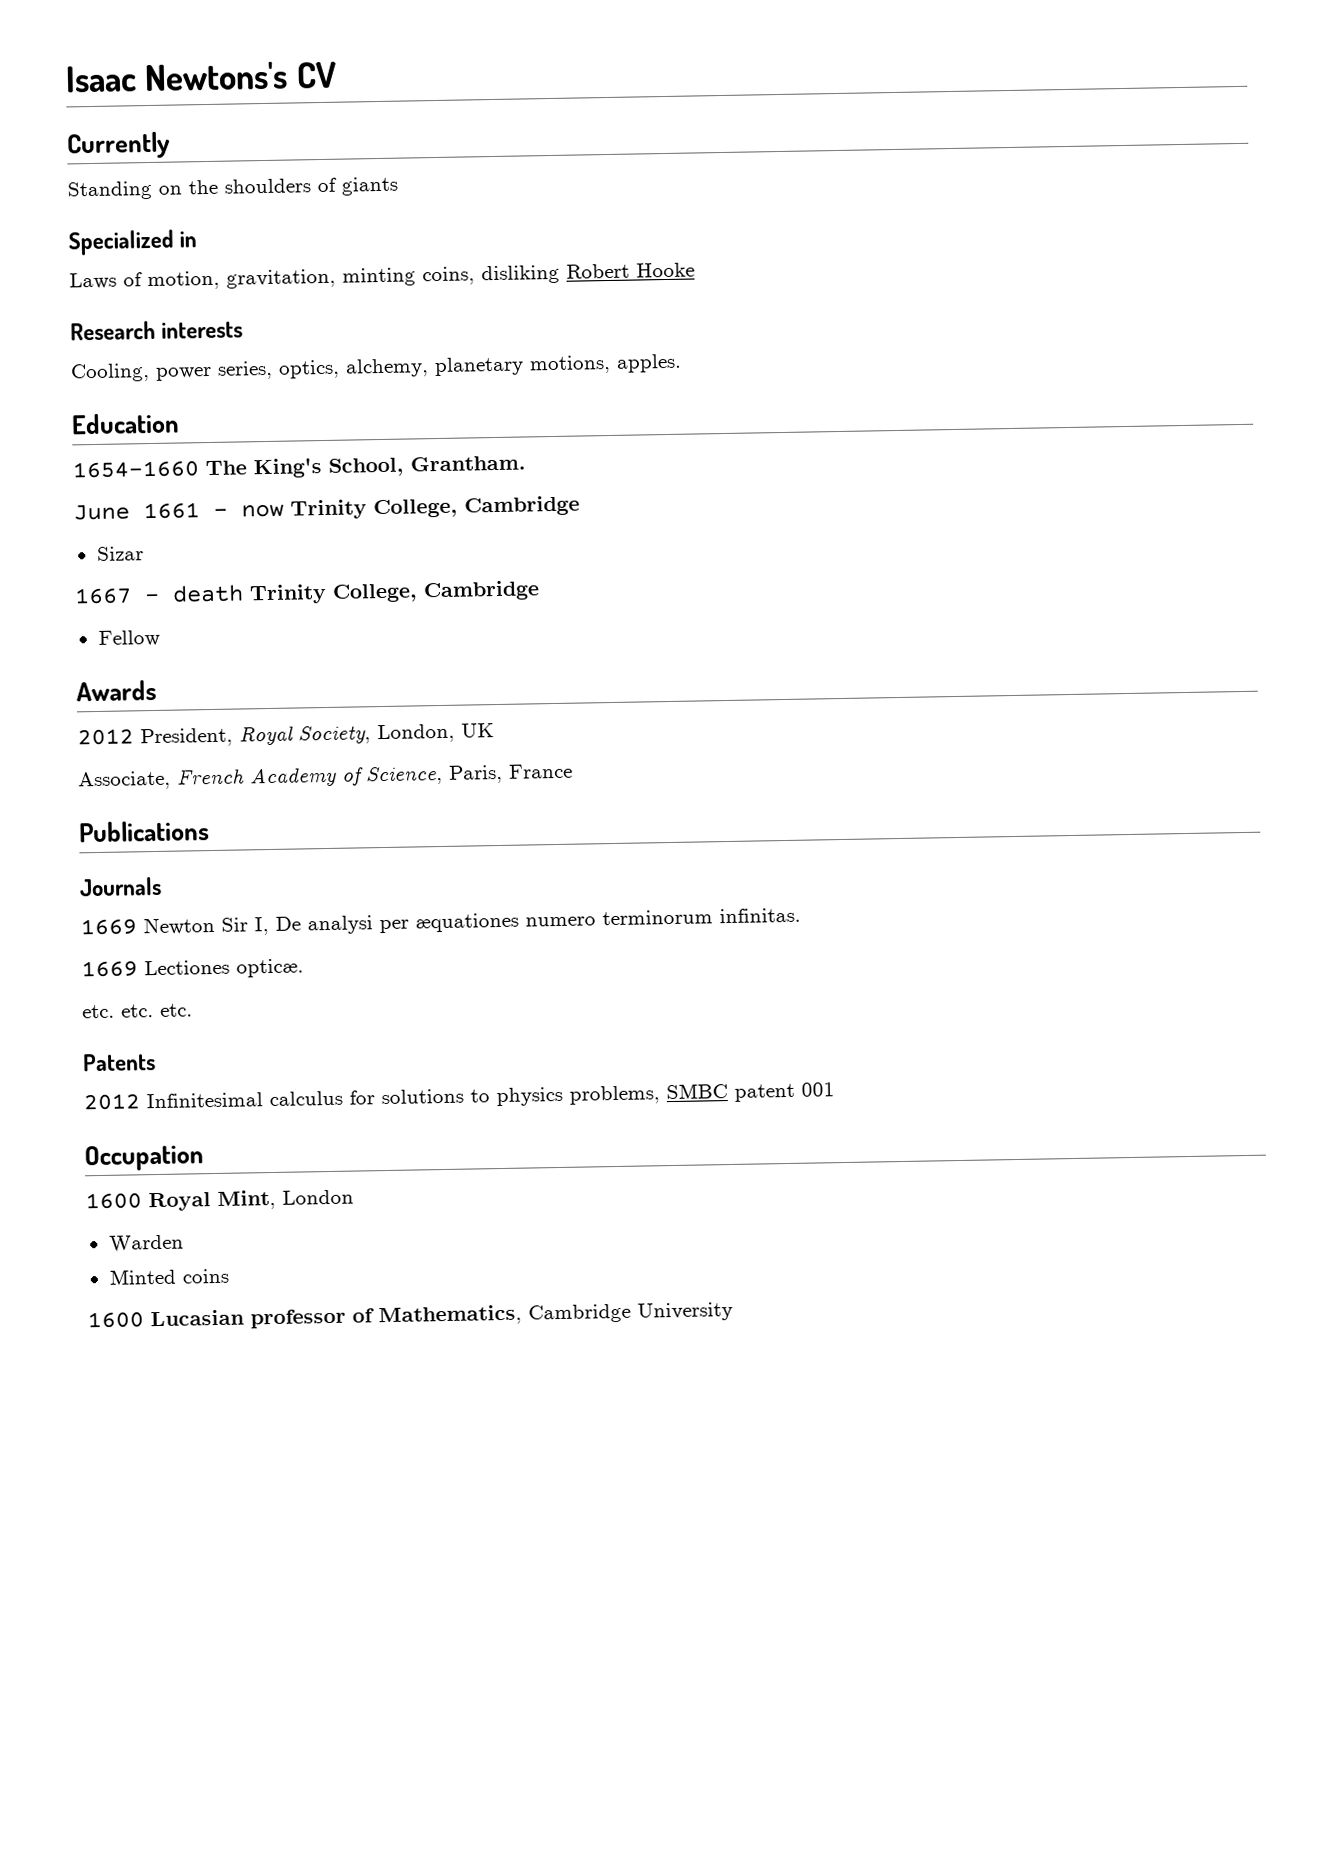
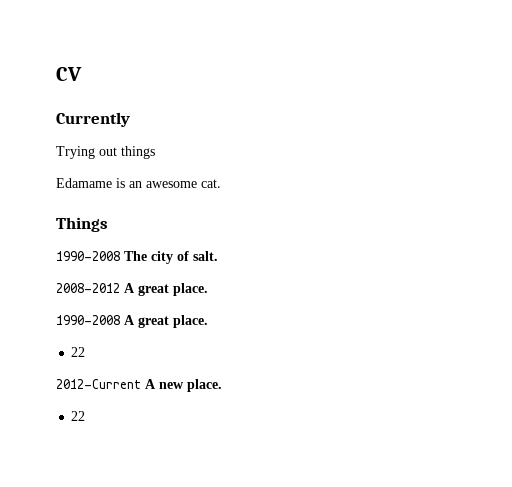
- Isaac Newtons's CV
+ CV
- Standing on the shoulders of giants
- Specialized in
- Laws of motion, gravitation, minting coins, disliking Robert Hooke
- Research interests
- Cooling, power series, optics, alchemy, planetary motions, apples.
- Education
- 1654-1660 The King's School, Grantham.
- June 1661 - now Trinity College, Cambridge
- Sizar
- 1667 - death Trinity College, Cambridge
- Fellow
- Awards
- 2012 President, Royal Society, London, UK
- Associate, French Academy of Science, Paris, France
- Publications
- Journals
- 1669 Newton Sir I, De analysi per æquationes numero terminorum infinitas.
- 1669 Lectiones opticæ.
- etc. etc. etc.
- Patents
- 2012 Infinitesimal calculus for solutions to physics problems, SMBC patent 001
- Occupation
- 1600 Royal Mint, London
- Warden
- Minted coins
- 1600 Lucasian professor of Mathematics, Cambridge University
+ Trying out things
+ Edamame is an awesome cat.
+ Things
+ 1990-2008 The city of salt.
+ 2008-2012 A great place.
+ 1990-2008 A great place.
+ 22
+ 2012-Current A new place.
+ 22

